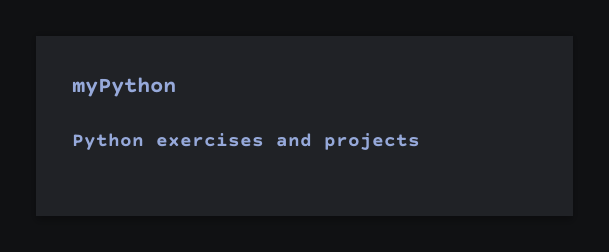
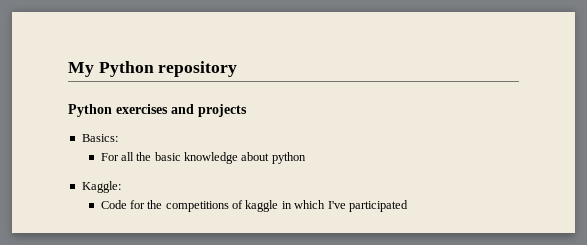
- myPython
+ My Python repository
+ Basics:
+ For all the basic knowledge about python
+ Kaggle:
+ Code for the competitions of kaggle in which I've participated

